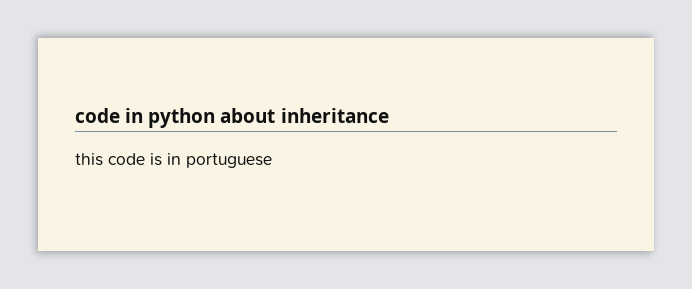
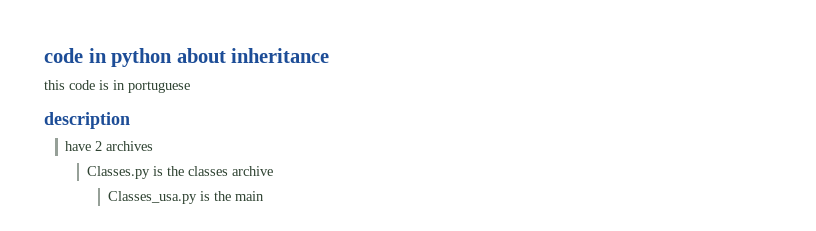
+ description
+ have 2 archives
+ Classes.py is the classes archive
+ Classes_usa.py is the main

